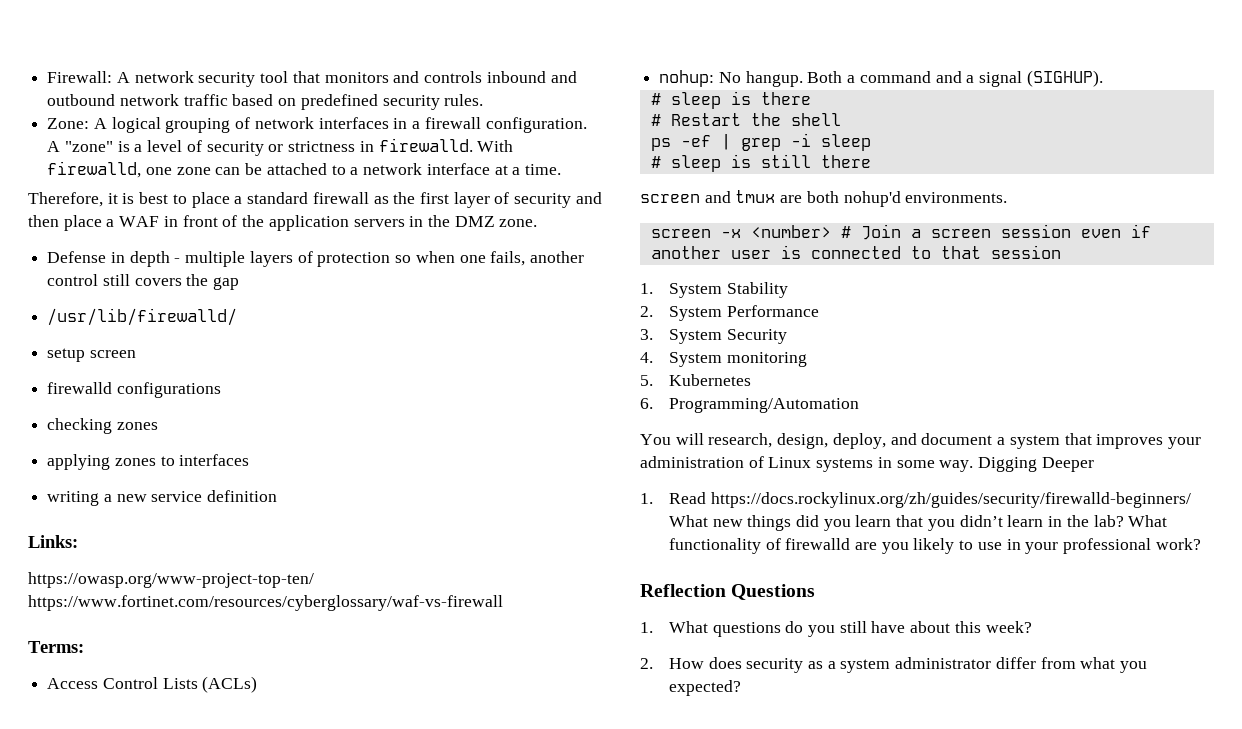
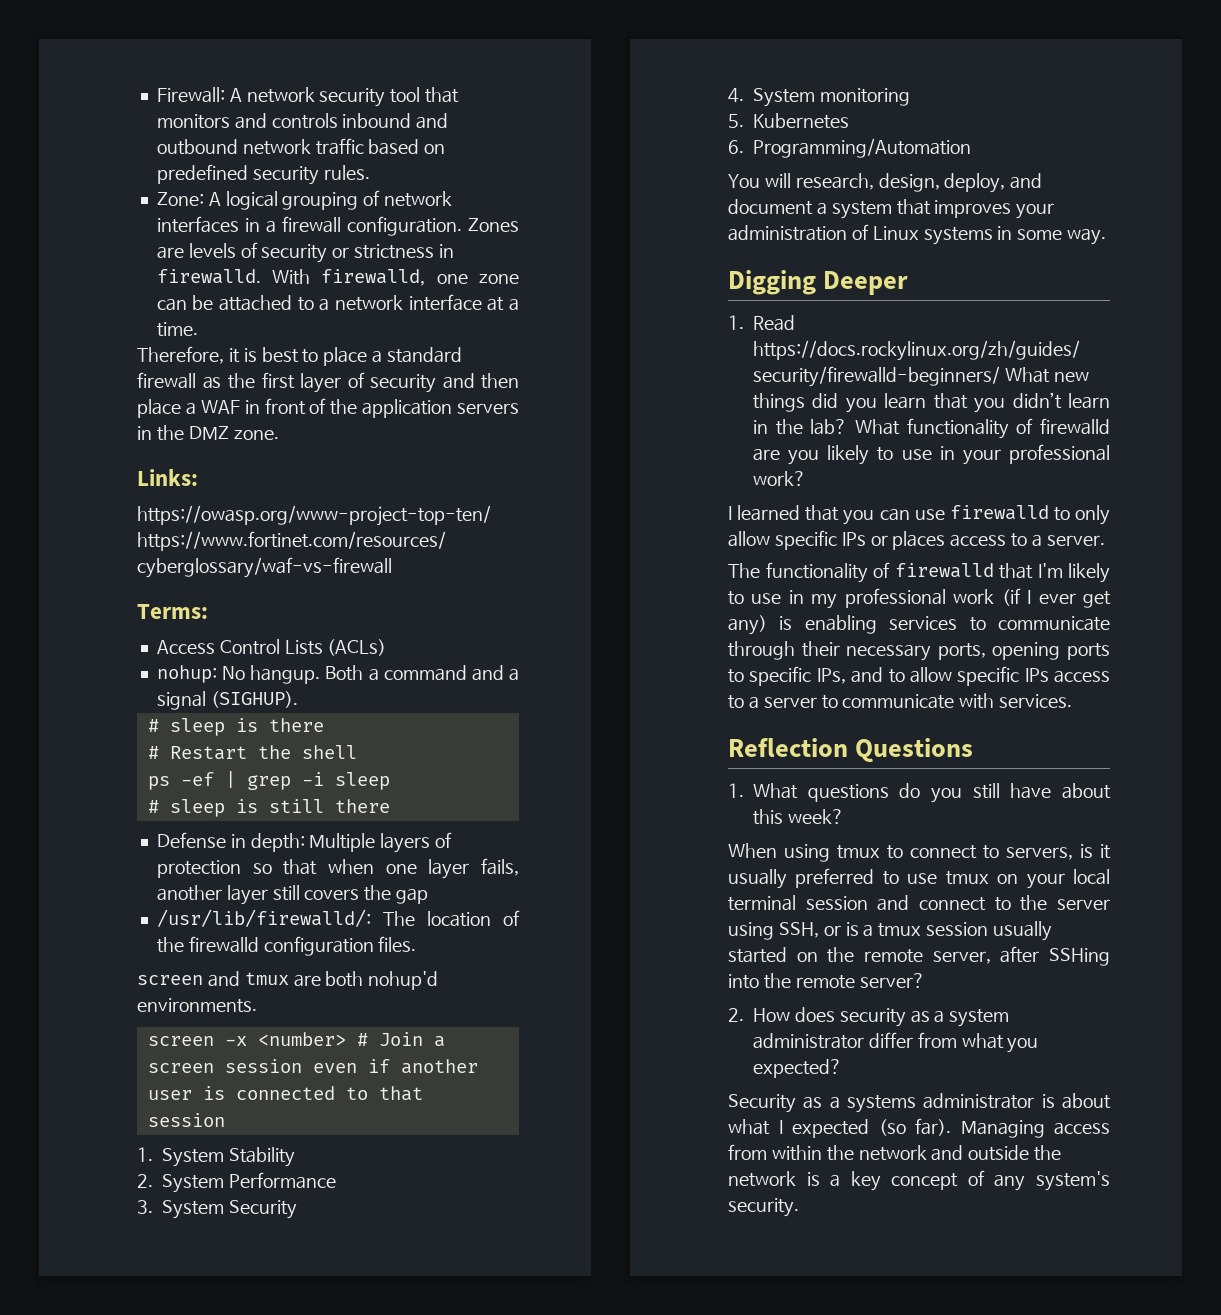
- A "zone" is a level of security or strictness in firewalld.
+ Zones are levels of security or strictness in firewalld.
- Defense in depth - multiple layers of protection so when one fails, another control still covers the gap
- /usr/lib/firewalld/
- setup screen
- firewalld configurations
- checking zones
- applying zones to interfaces
- writing a new service definition
+ Defense in depth: Multiple layers of protection so that when one layer fails, another layer still covers the gap
+ /usr/lib/firewalld/: The location of the firewalld configuration files.
- You will research, design, deploy, and document a system that improves your administration of Linux systems in some way. Digging Deeper
+ You will research, design, deploy, and document a system that improves your administration of Linux systems in some way.
+ Digging Deeper
+ I learned that you can use firewalld to only allow specific IPs or places access to a server.
+ The functionality of firewalld that I'm likely to use in my professional work (if I ever get any) is enabling services to communicate through their necessary ports, opening ports to specific IPs, and to allow specific IPs access to a server to communicate with services.
+ When using tmux to connect to servers, is it usually preferred to use tmux on your local terminal session and connect to the server using SSH, or is a tmux session usually started on the remote server, after SSHing into the remote server?
+ Security as a systems administrator is about what I expected (so far). Managing access from within the network and outside the network is a key concept of any system's security.

